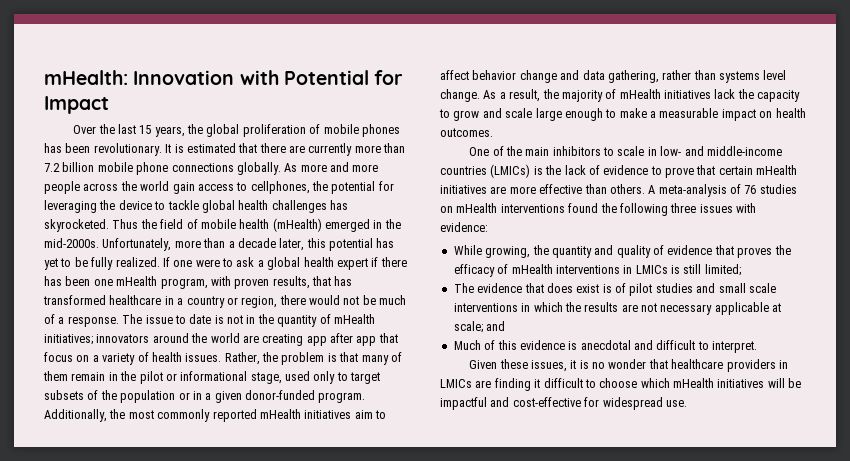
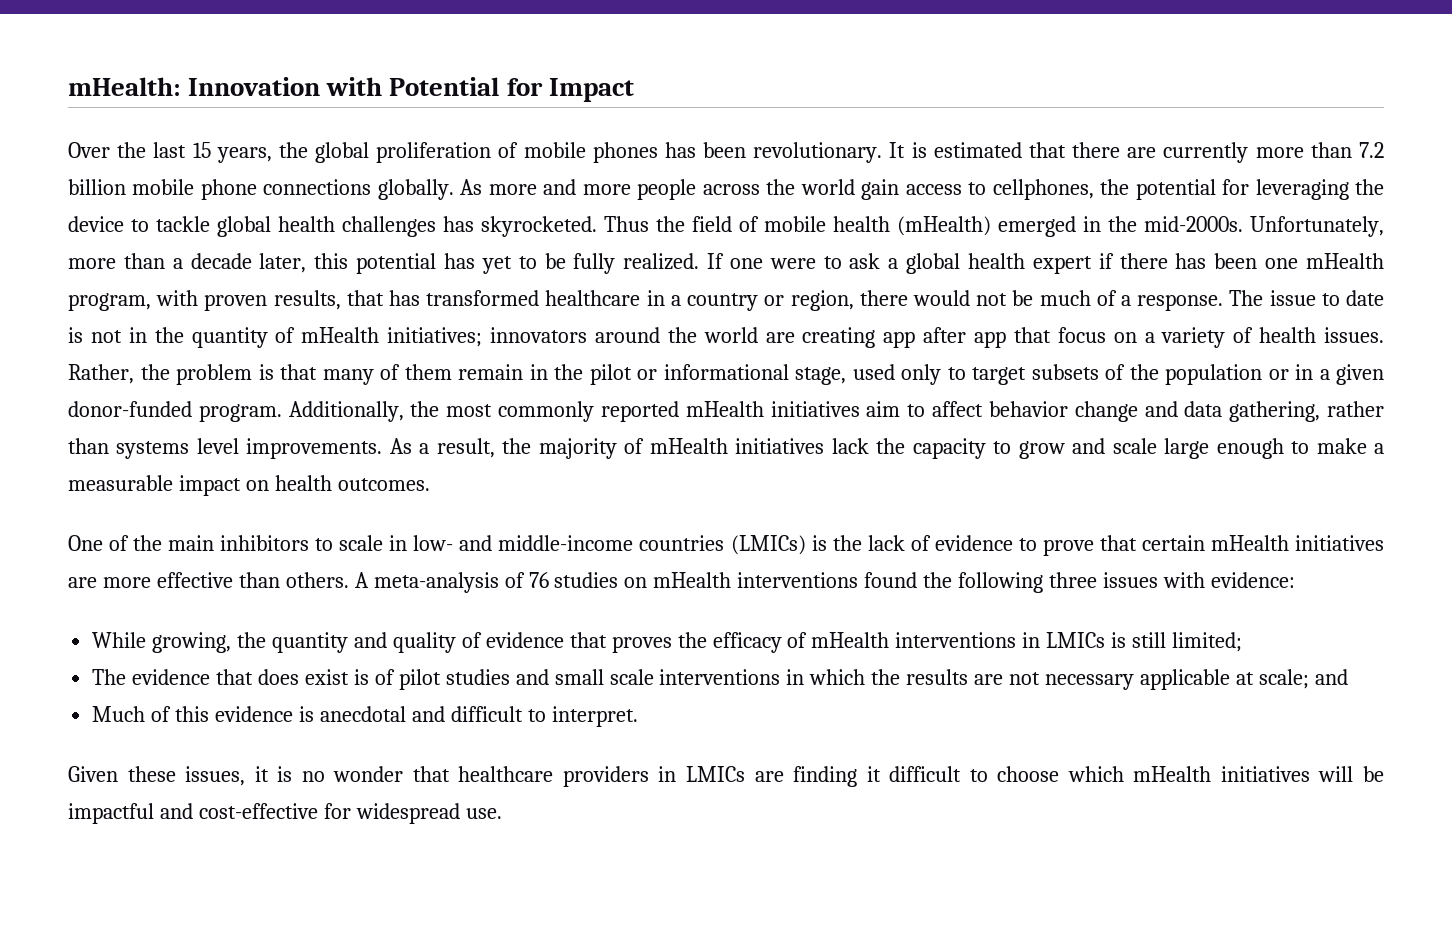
- Additionally, the most commonly reported mHealth initiatives aim to affect behavior change and data gathering, rather than systems level change.
+ Additionally, the most commonly reported mHealth initiatives aim to affect behavior change and data gathering, rather than systems level improvements.

